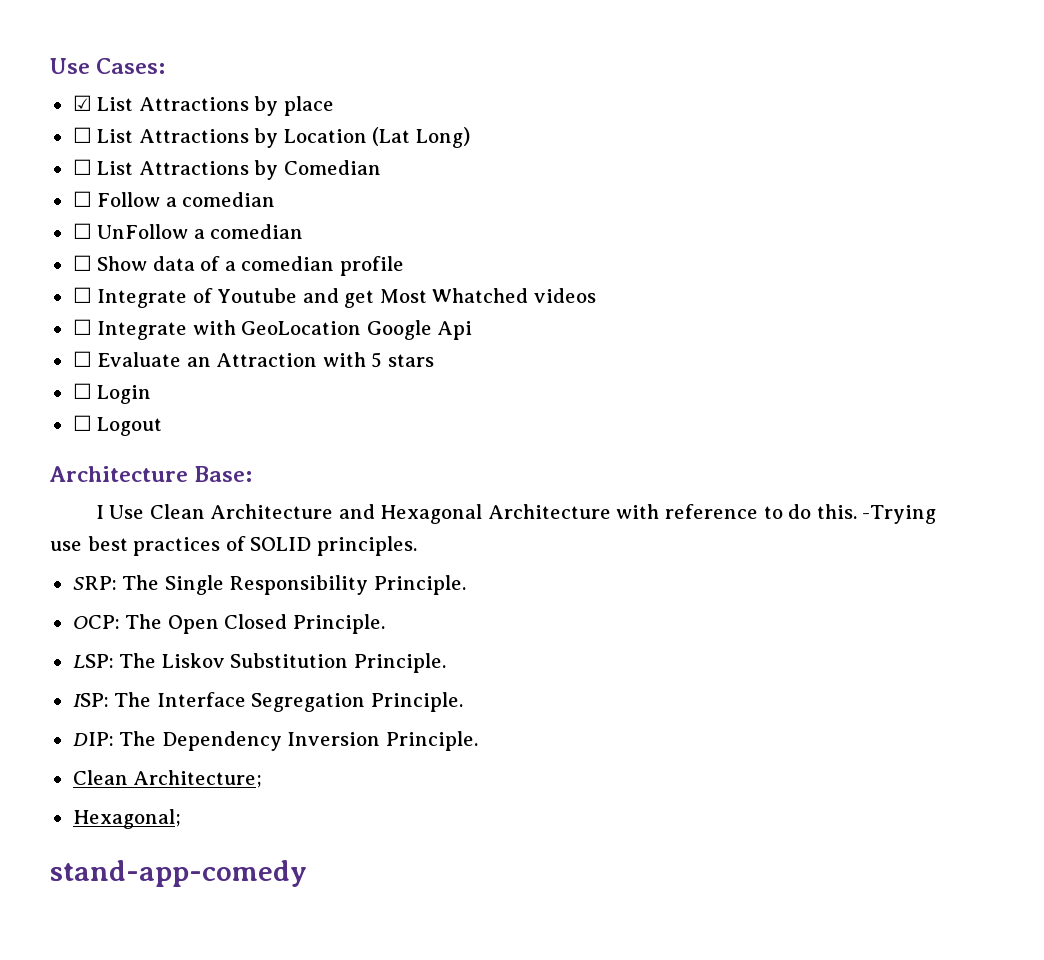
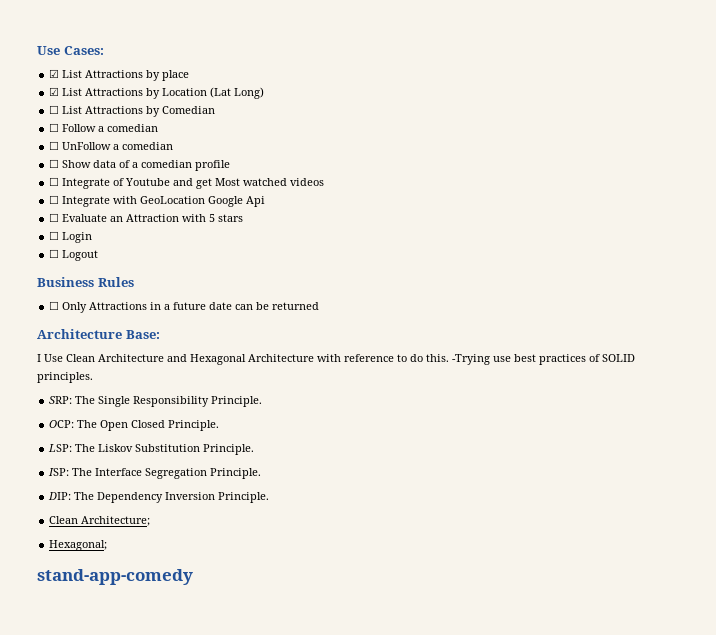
- ☐ List Attractions by Location (Lat Long)
+ ☑ List Attractions by Location (Lat Long)
- ☐ Integrate of Youtube and get Most Whatched videos
+ ☐ Integrate of Youtube and get Most watched videos
+ Business Rules
+ ☐ Only Attractions in a future date can be returned

